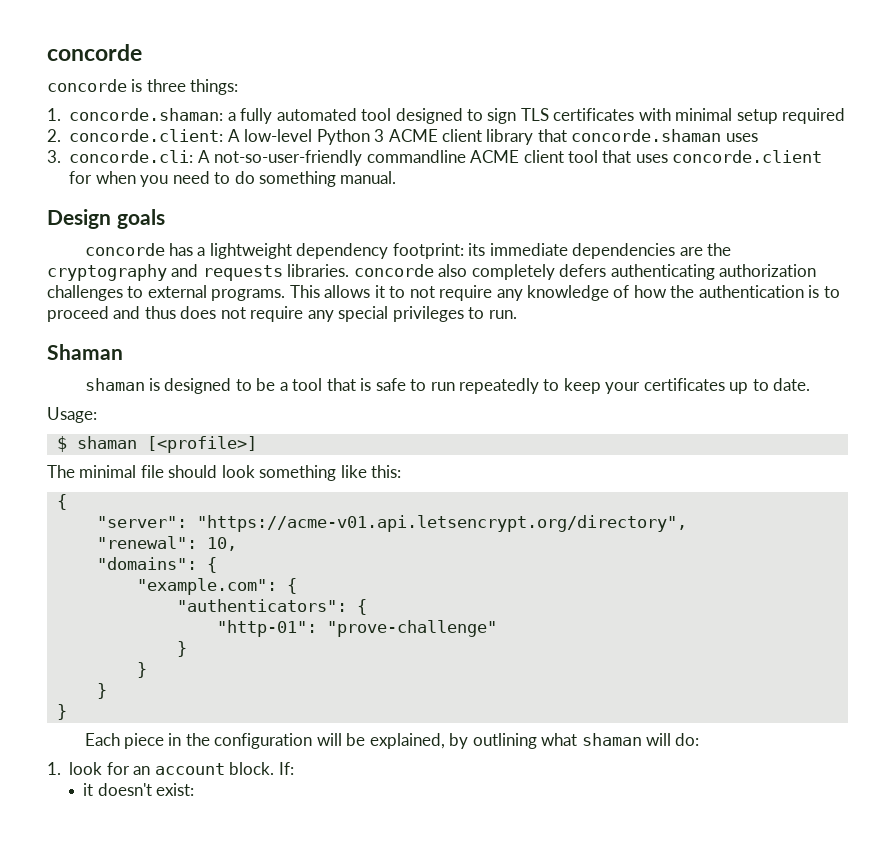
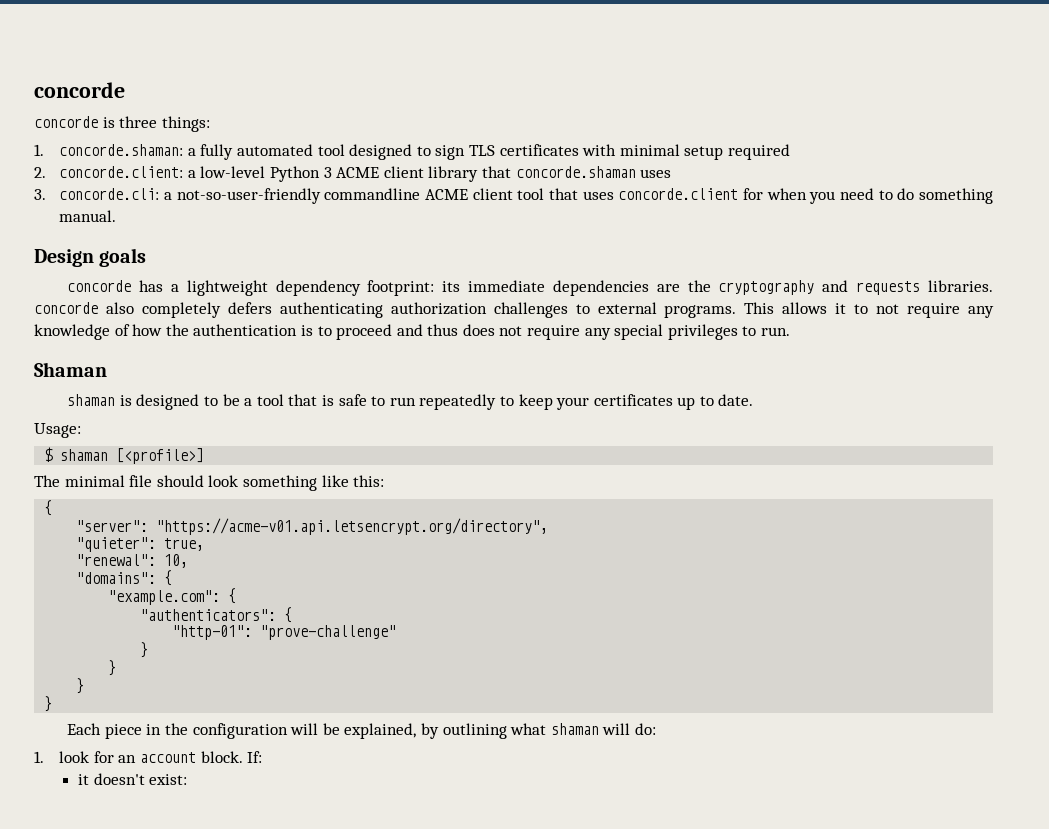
- 2. concorde.client: A low-level Python 3 ACME client library that concorde.shaman uses
+ 2. concorde.client: a low-level Python 3 ACME client library that concorde.shaman uses
- 3. concorde.cli: A not-so-user-friendly commandline ACME client tool that uses concorde.client for when you need to do something manual.
+ 3. concorde.cli: a not-so-user-friendly commandline ACME client tool that uses concorde.client for when you need to do something manual.
+ "quieter": true,

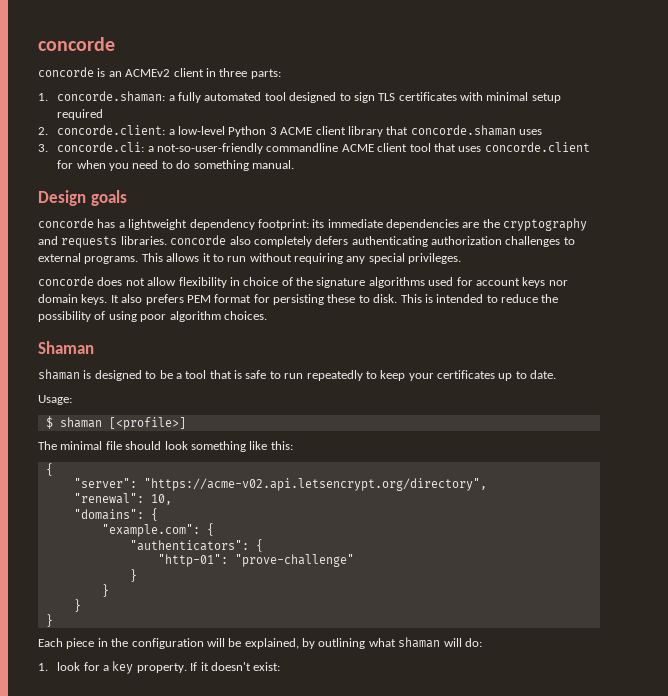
- concorde is three things:
+ concorde is an ACMEv2 client in three parts:
- This allows it to not require any knowledge of how the authentication is to proceed and thus does not require any special privileges to run.
+ This allows it to run without requiring any special privileges.
+ concorde does not allow flexibility in choice of the signature algorithms used for account keys nor domain keys. It also prefers PEM format for persisting these to disk. This is intended to reduce the possibility of using poor algorithm choices.
- "server": "https://acme-v01.api.letsencrypt.org/directory",
- "quieter": true,
+ "server": "https://acme-v02.api.letsencrypt.org/directory",
- 1. look for an account block. If:
- it doesn't exist:
+ 1. look for a key property. If it doesn't exist:

